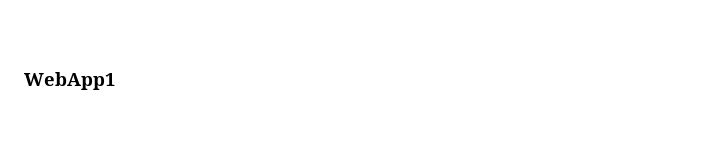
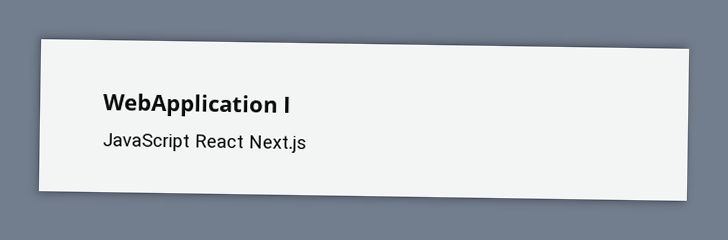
- WebApp1
+ WebApplication I
+ JavaScript React Next.js

